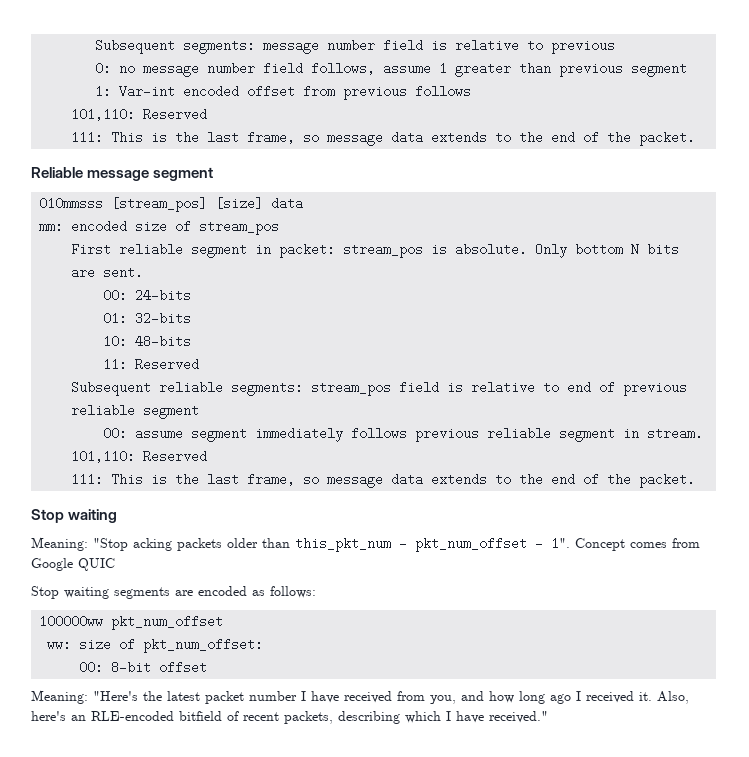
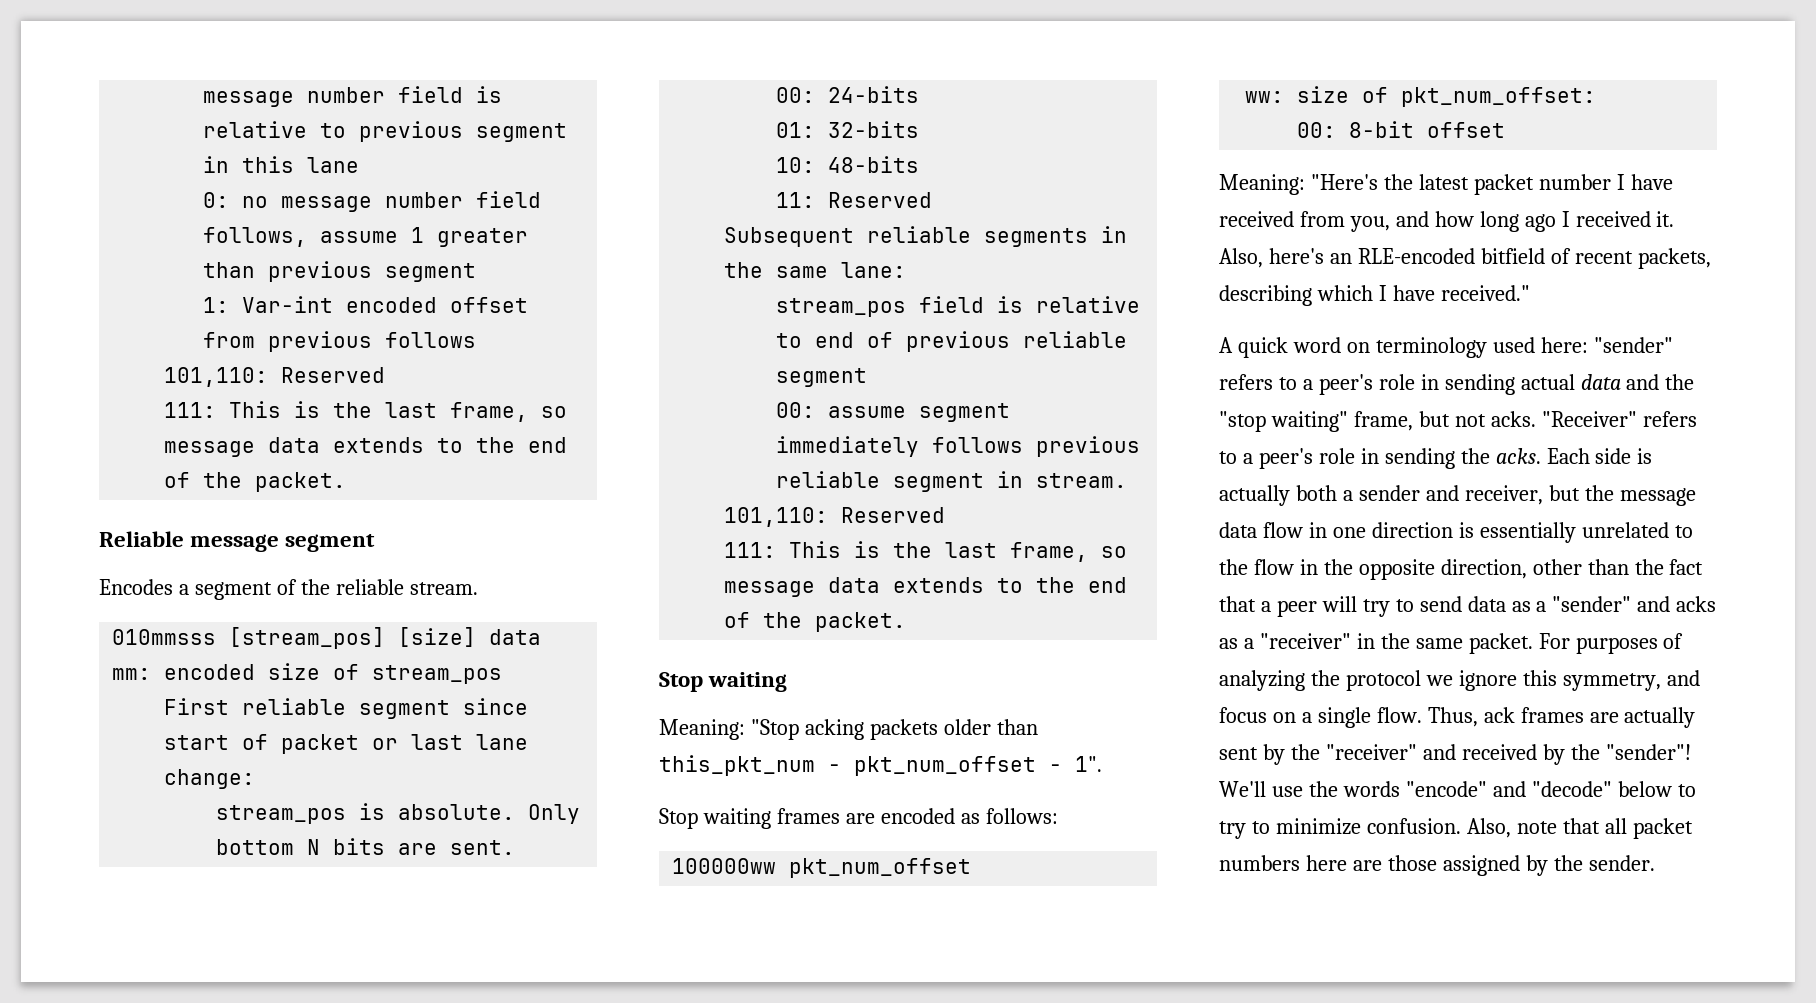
- Subsequent segments: message number field is relative to previous
+ message number field is relative to previous segment in this lane
+ Encodes a segment of the reliable stream.
- First reliable segment in packet: stream_pos is absolute.
+ First reliable segment since start of packet or last lane change:
+ stream_pos is absolute.
- Subsequent reliable segments: stream_pos field is relative to end of previous reliable segment
+ Subsequent reliable segments in the same lane:
+ stream_pos field is relative to end of previous reliable segment
- Meaning: "Stop acking packets older than this_pkt_num - pkt_num_offset - 1". Concept comes from Google QUIC
- Stop waiting segments are encoded as follows:
+ Meaning: "Stop acking packets older than this_pkt_num - pkt_num_offset - 1".
+ Stop waiting frames are encoded as follows:
+ A quick word on terminology used here: "sender" refers to a peer's role in sending actual data and the "stop waiting" frame, but not acks. "Receiver" refers to a peer's role in sending the acks. Each side is actually both a sender and receiver, but the message data flow in one direction is essentially unrelated to the flow in the opposite direction, other than the fact that a peer will try to send data as a "sender" and acks as a "receiver" in the same packet. For purposes of analyzing the protocol we ignore this symmetry, and focus on a single flow. Thus, ack frames are actually sent by the "receiver" and received by the "sender"! We'll use the words "encode" and "decode" below to try to minimize confusion. Also, note that all packet numbers here are those assigned by the sender.

